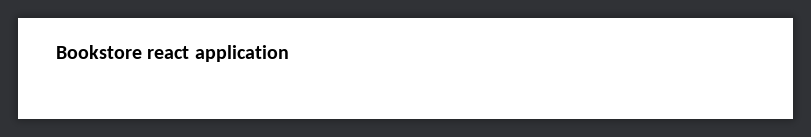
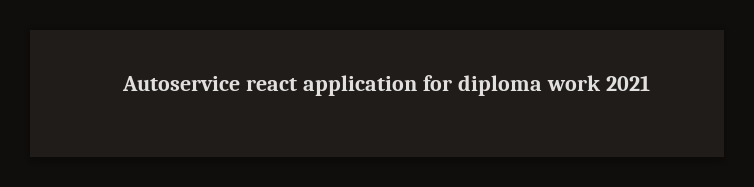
- Bookstore react application
+ Autoservice react application for diploma work 2021

